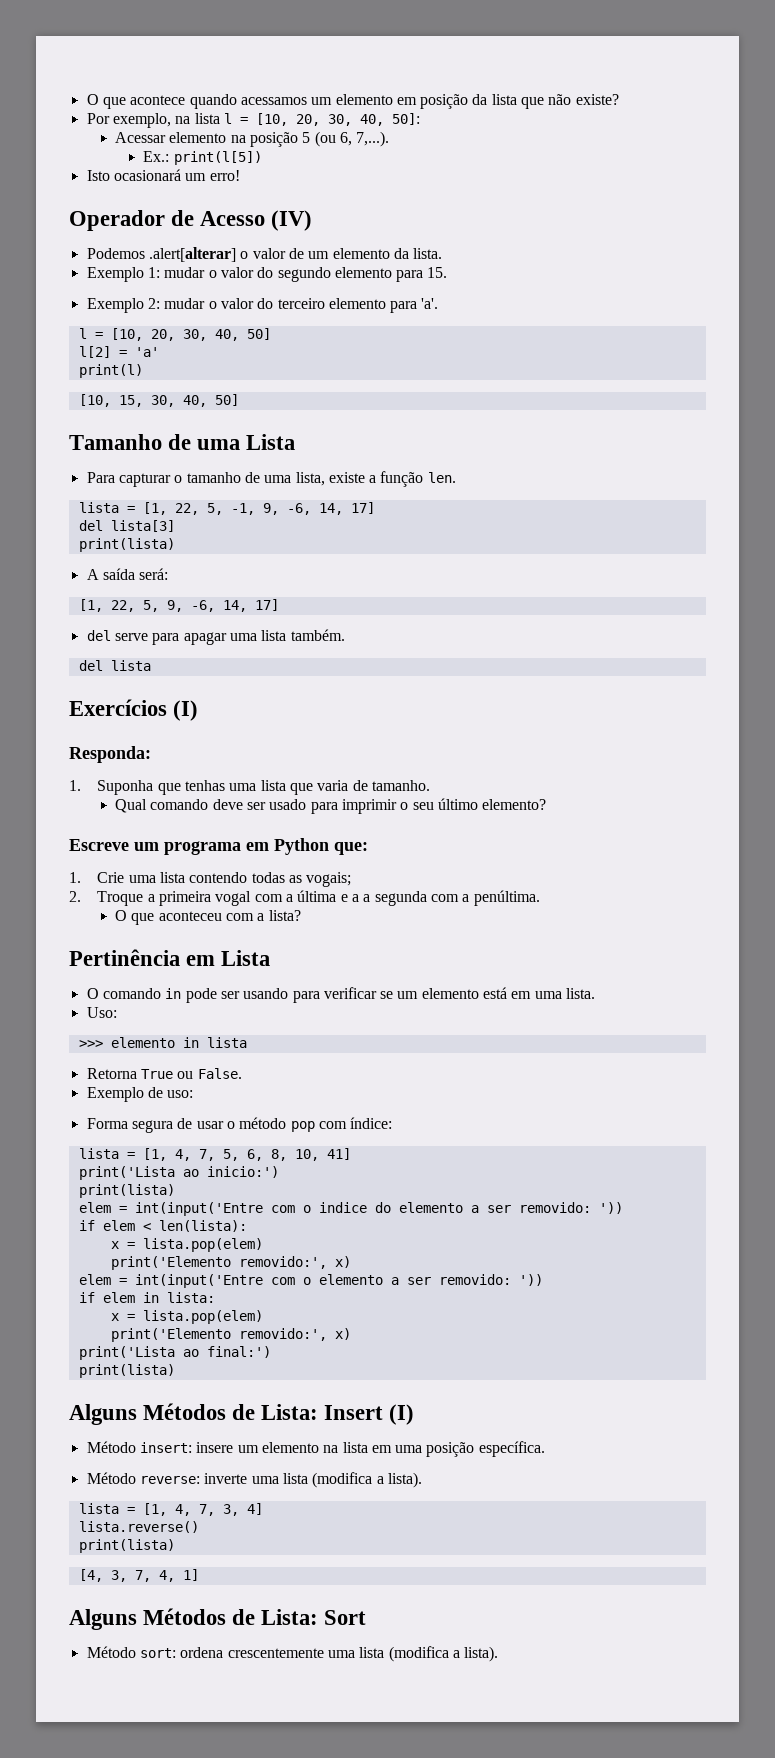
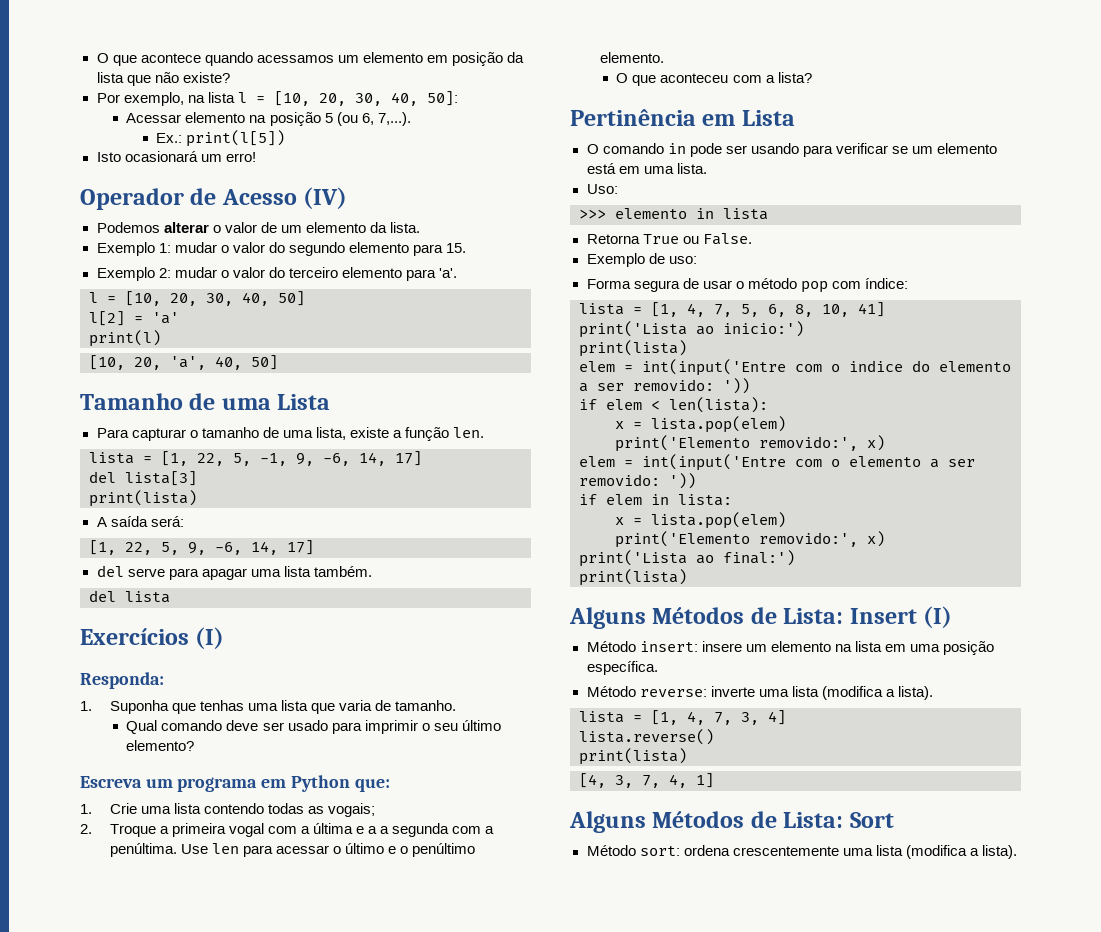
- Podemos .alert[alterar] o valor de um elemento da lista.
+ Podemos alterar o valor de um elemento da lista.
- [10, 15, 30, 40, 50]
+ [10, 20, 'a', 40, 50]
- Escreve um programa em Python que:
+ Escreva um programa em Python que:
+ Use len para acessar o último e o penúltimo elemento.

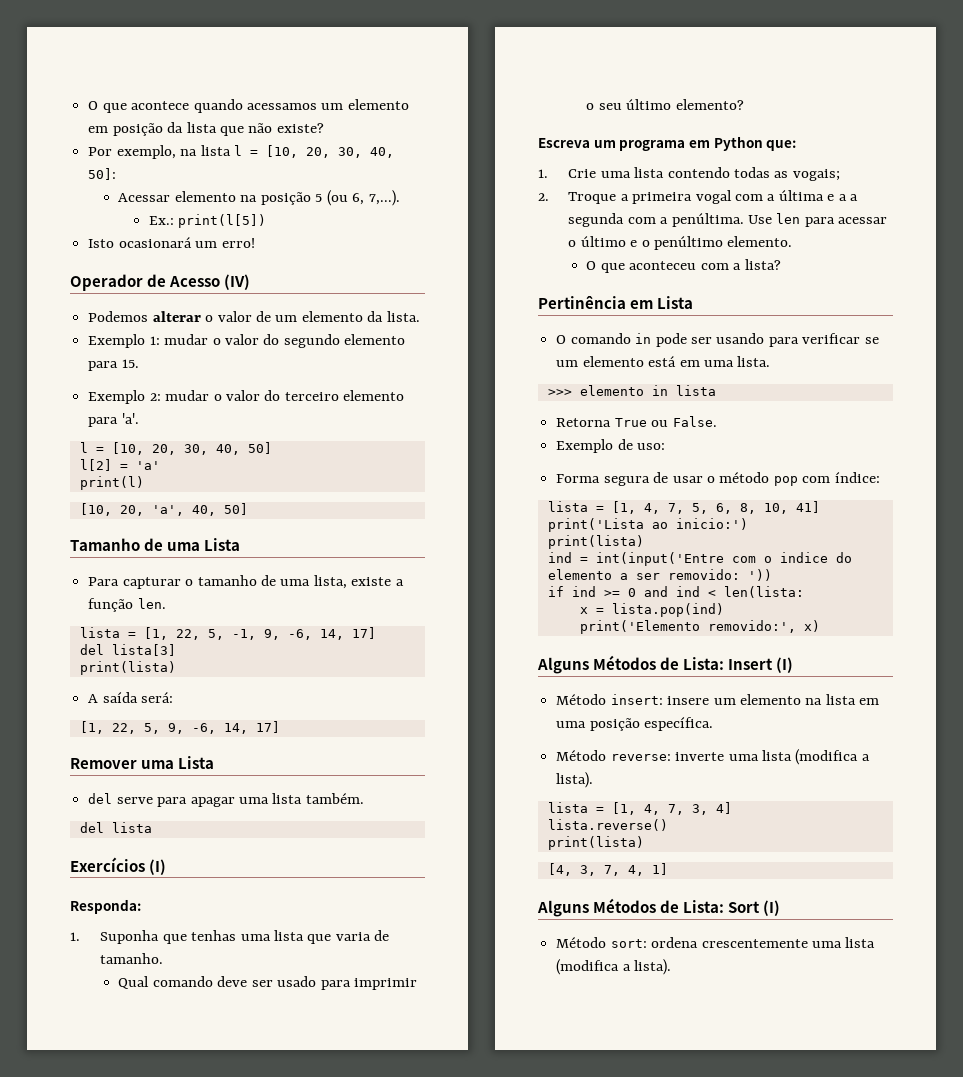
+ Remover uma Lista
- Uso:
- elem = int(input('Entre com o indice do elemento a ser removido: '))
+ ind = int(input('Entre com o indice do elemento a ser removido: '))
- if elem < len(lista):
- x = lista.pop(elem)
+ if ind >= 0 and ind < len(lista:
+ x = lista.pop(ind)
  print('Elemento removido:', x)
- elem = int(input('Entre com o elemento a ser removido: '))
- if elem in lista:
- x = lista.pop(elem)
- print('Elemento removido:', x)
- print('Lista ao final:')
- print(lista)
- Alguns Métodos de Lista: Sort
+ Alguns Métodos de Lista: Sort (I)

